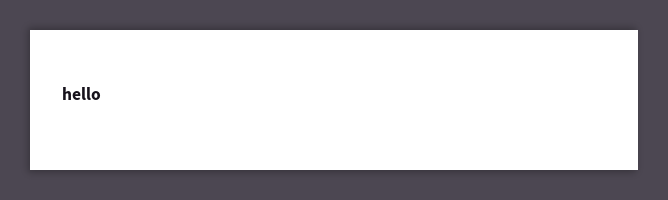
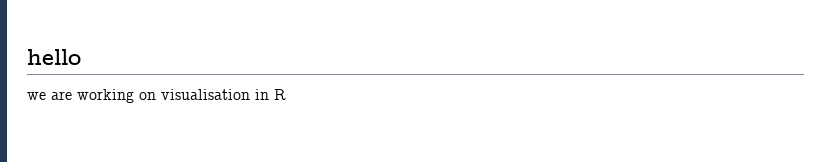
+ we are working on visualisation in R

